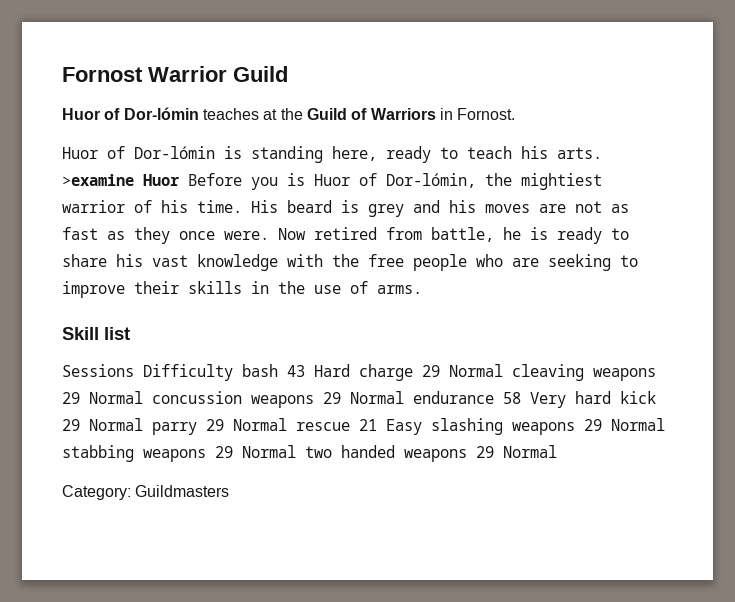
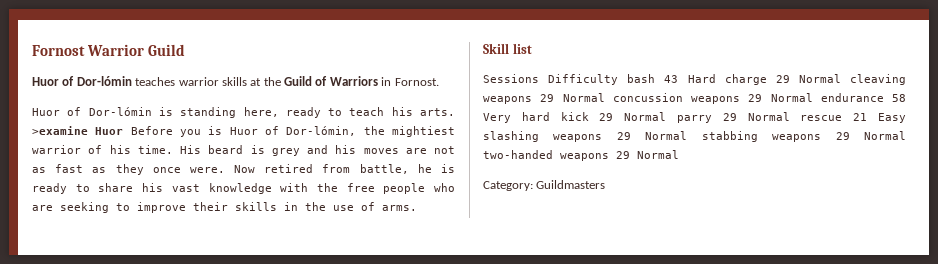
- Huor of Dor-lómin teaches at the Guild of Warriors in Fornost.
+ Huor of Dor-lómin teaches warrior skills at the Guild of Warriors in Fornost.
- Sessions Difficulty bash 43 Hard charge 29 Normal cleaving weapons 29 Normal concussion weapons 29 Normal endurance 58 Very hard kick 29 Normal parry 29 Normal rescue 21 Easy slashing weapons 29 Normal stabbing weapons 29 Normal two handed weapons 29 Normal
+ Sessions Difficulty bash 43 Hard charge 29 Normal cleaving weapons 29 Normal concussion weapons 29 Normal endurance 58 Very hard kick 29 Normal parry 29 Normal rescue 21 Easy slashing weapons 29 Normal stabbing weapons 29 Normal two-handed weapons 29 Normal

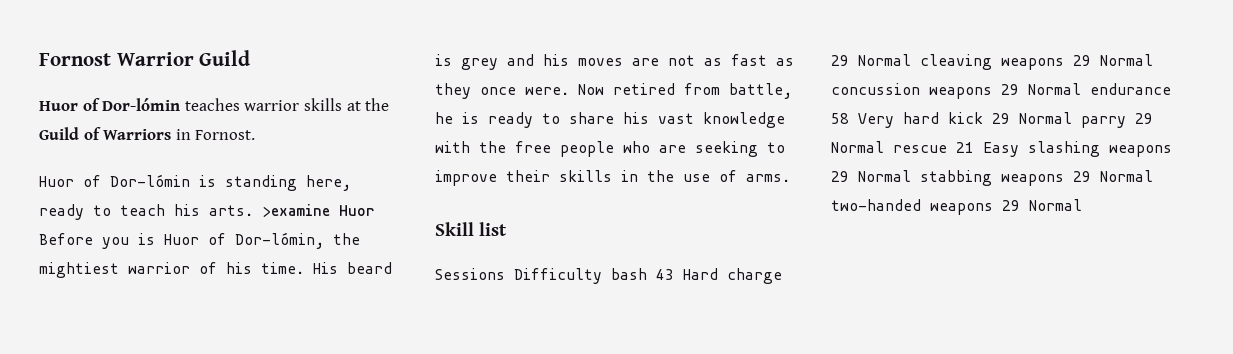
- Category: Guildmasters

